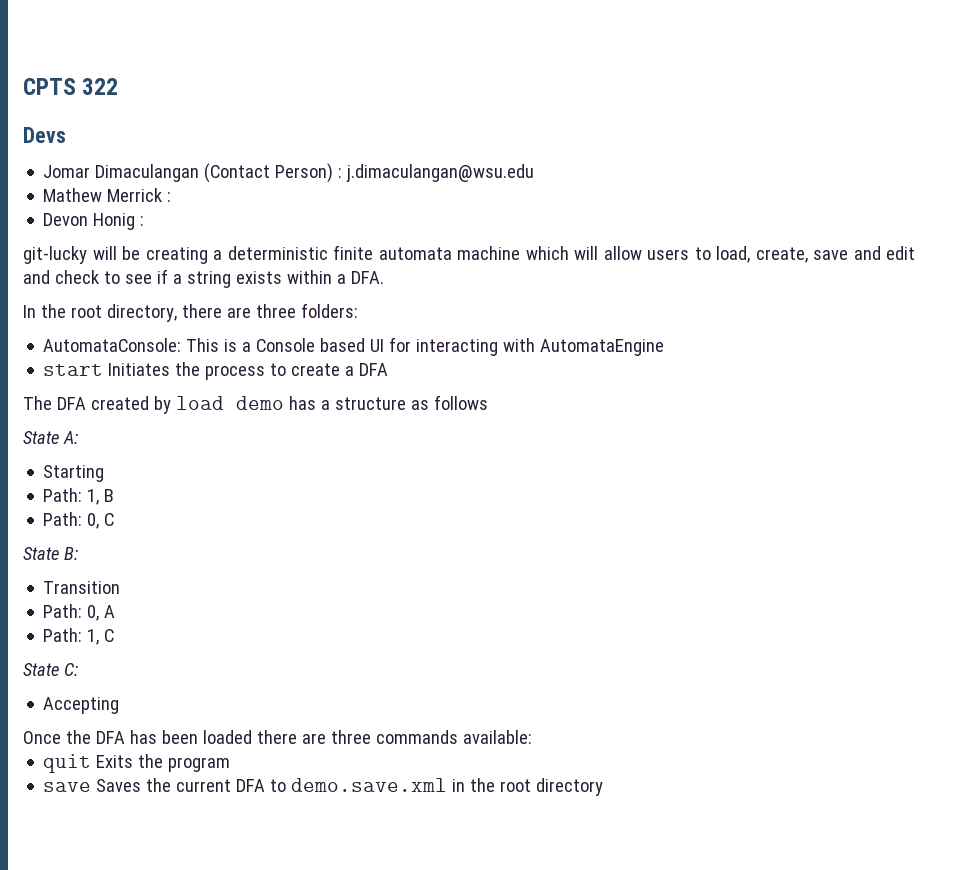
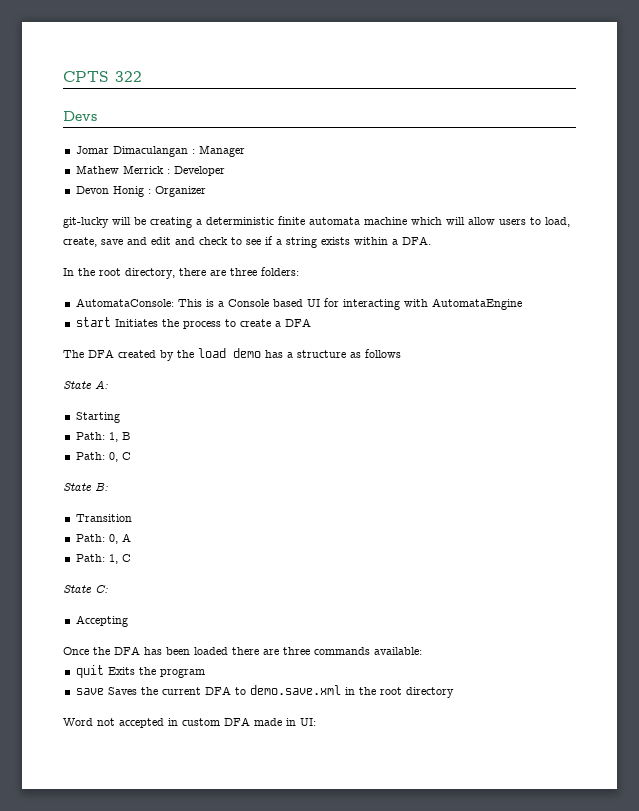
- Jomar Dimaculangan (Contact Person) : j.dimaculangan@wsu.edu
+ Jomar Dimaculangan : Manager
- Mathew Merrick :
+ Mathew Merrick : Developer
- Devon Honig :
+ Devon Honig : Organizer
- The DFA created by load demo has a structure as follows
+ The DFA created by the load demo has a structure as follows
+ Word not accepted in custom DFA made in UI:

